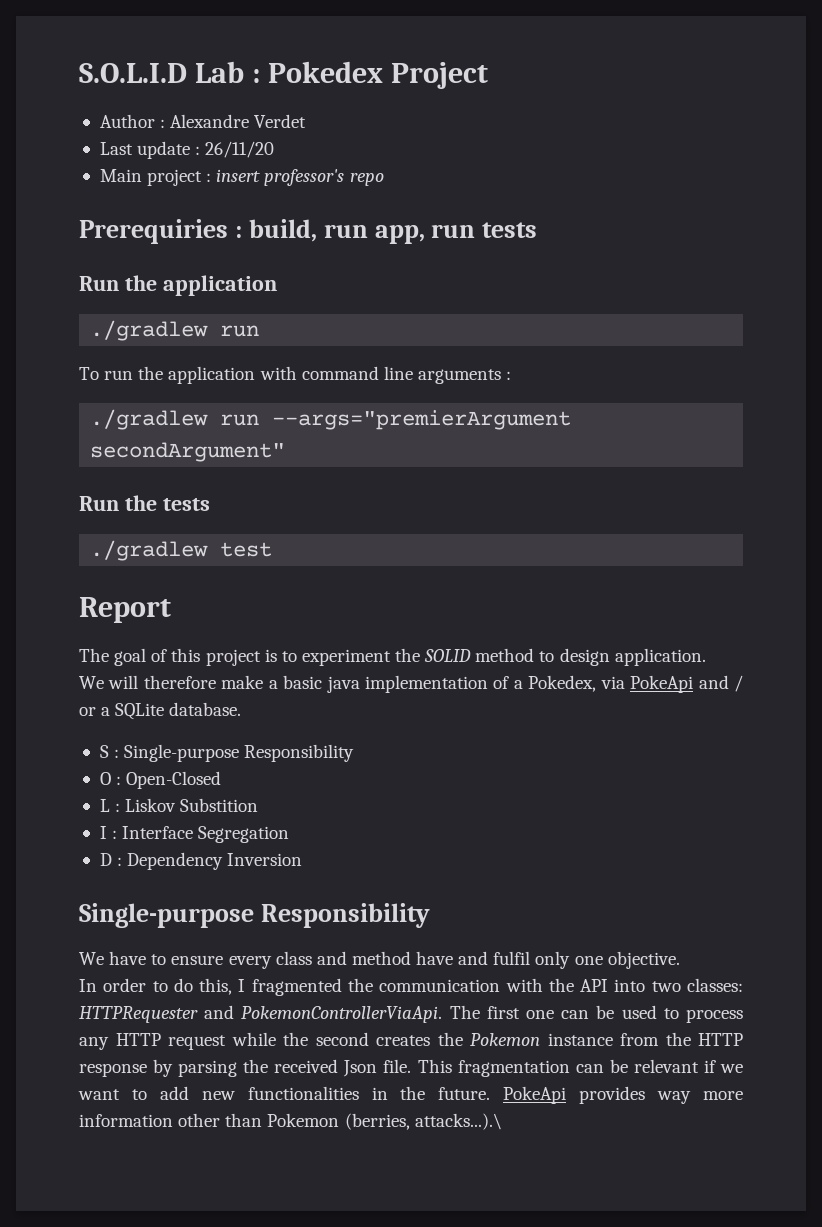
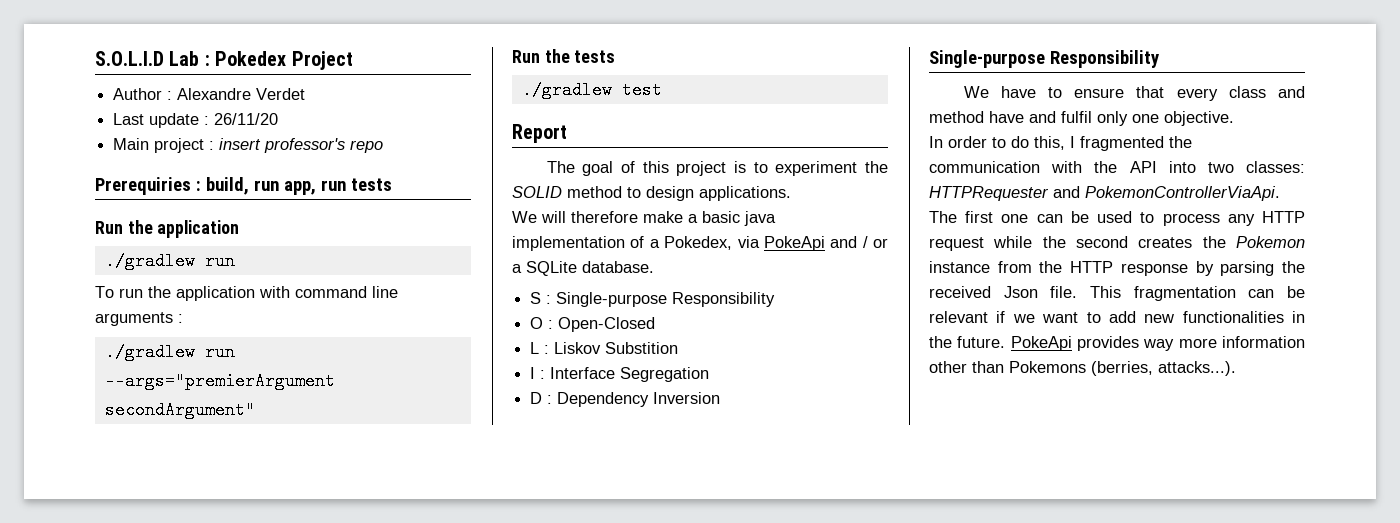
- The goal of this project is to experiment the SOLID method to design application.
+ The goal of this project is to experiment the SOLID method to design applications.
- We have to ensure every class and method have and fulfil only one objective.
+ We have to ensure that every class and method have and fulfil only one objective.
- PokeApi provides way more information other than Pokemon (berries, attacks...).\
+ PokeApi provides way more information other than Pokemons (berries, attacks...).

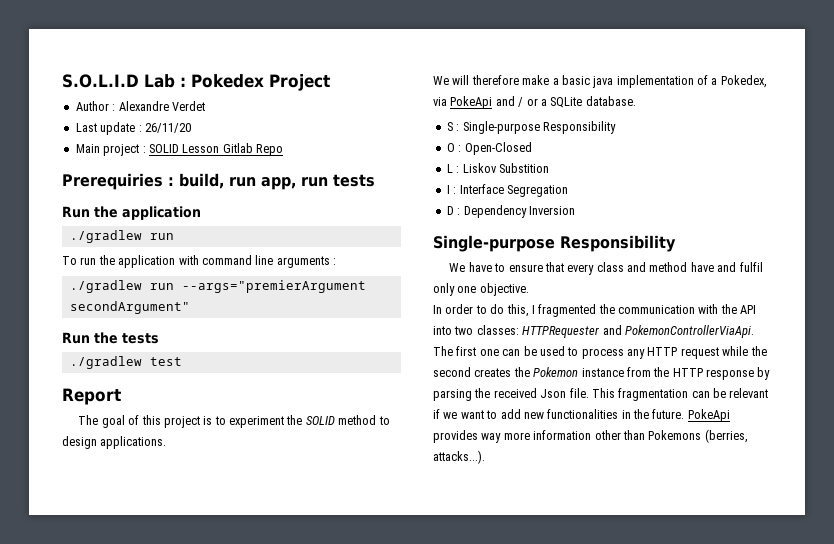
- Main project : insert professor's repo
+ Main project : SOLID Lesson Gitlab Repo

